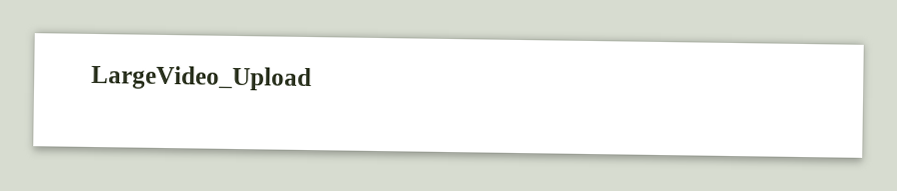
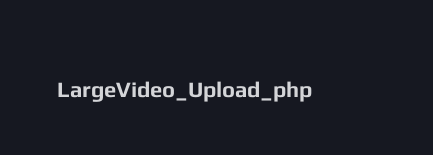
- LargeVideo_Upload
+ LargeVideo_Upload_php

